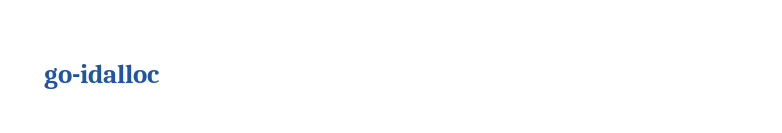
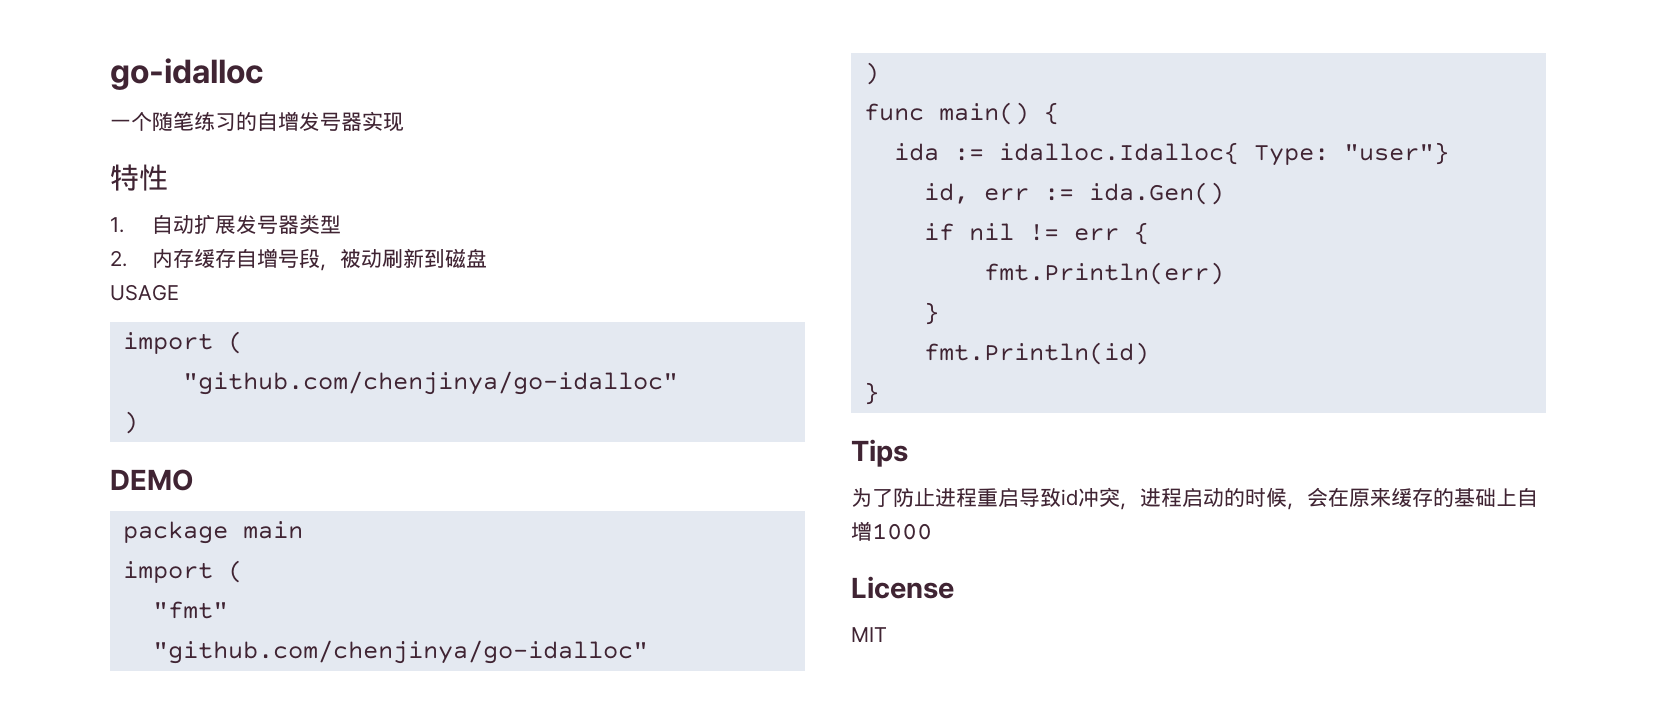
+ 一个随笔练习的自增发号器实现
+ 特性
+ 1.自动扩展发号器类型
+ 2.内存缓存自增号段，被动刷新到磁盘
+ USAGE
+ import (
+ "github.com/chenjinya/go-idalloc"
+ )
+ DEMO
+ package main
+ import (
+ "fmt"
+ "github.com/chenjinya/go-idalloc"
+ )
+ func main() {
+ ida := idalloc.Idalloc{ Type: "user"}
+ id, err := ida.Gen()
+ if nil != err {
+ fmt.Println(err)
+ }
+ fmt.Println(id)
+ }
+ Tips
+ 为了防止进程重启导致id冲突，进程启动的时候，会在原来缓存的基础上自增1000
+ License
+ MIT

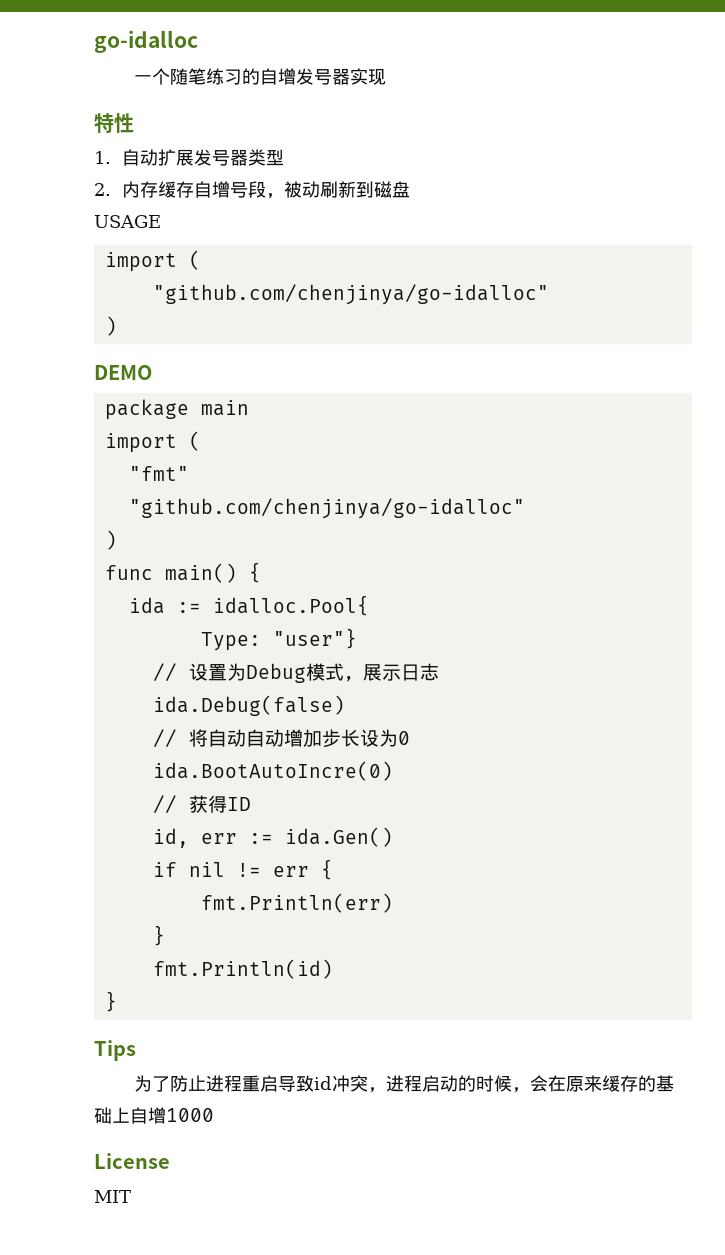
- ida := idalloc.Idalloc{ Type: "user"}
+ ida := idalloc.Pool{
+ Type: "user"}
+ // 设置为Debug模式，展示日志
+ ida.Debug(false)
+ // 将自动自动增加步长设为0
+ ida.BootAutoIncre(0)
+ // 获得ID

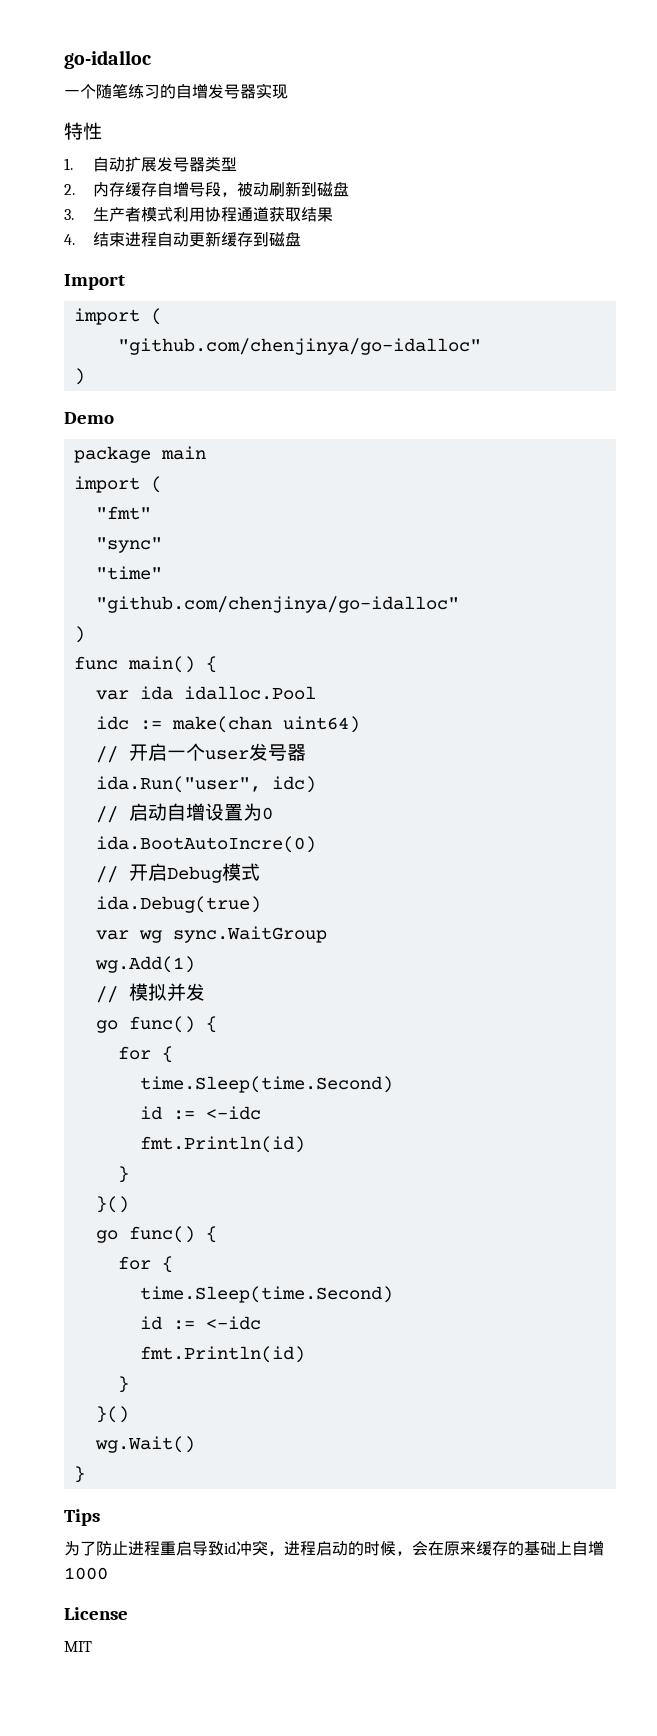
- USAGE
+ 3.生产者模式利用协程通道获取结果
+ 4.结束进程自动更新缓存到磁盘
+ Import
- DEMO
+ Demo
+ "sync"
+ "time"
- ida := idalloc.Pool{
- Type: "user"}
- // 设置为Debug模式，展示日志
- ida.Debug(false)
- // 将自动自动增加步长设为0
+ var ida idalloc.Pool
+ idc := make(chan uint64)
+ // 开启一个user发号器
+ ida.Run("user", idc)
+ // 启动自增设置为0
  ida.BootAutoIncre(0)
- // 获得ID
- id, err := ida.Gen()
- if nil != err {
- fmt.Println(err)
+ // 开启Debug模式
+ ida.Debug(true)
+ var wg sync.WaitGroup
+ wg.Add(1)
+ // 模拟并发
+ go func() {
+ for {
+ time.Sleep(time.Second)
+ id := <-idc
+ fmt.Println(id)
  }
+ }()
+ go func() {
+ for {
+ time.Sleep(time.Second)
+ id := <-idc
  fmt.Println(id)
+ }
+ }()
+ wg.Wait()

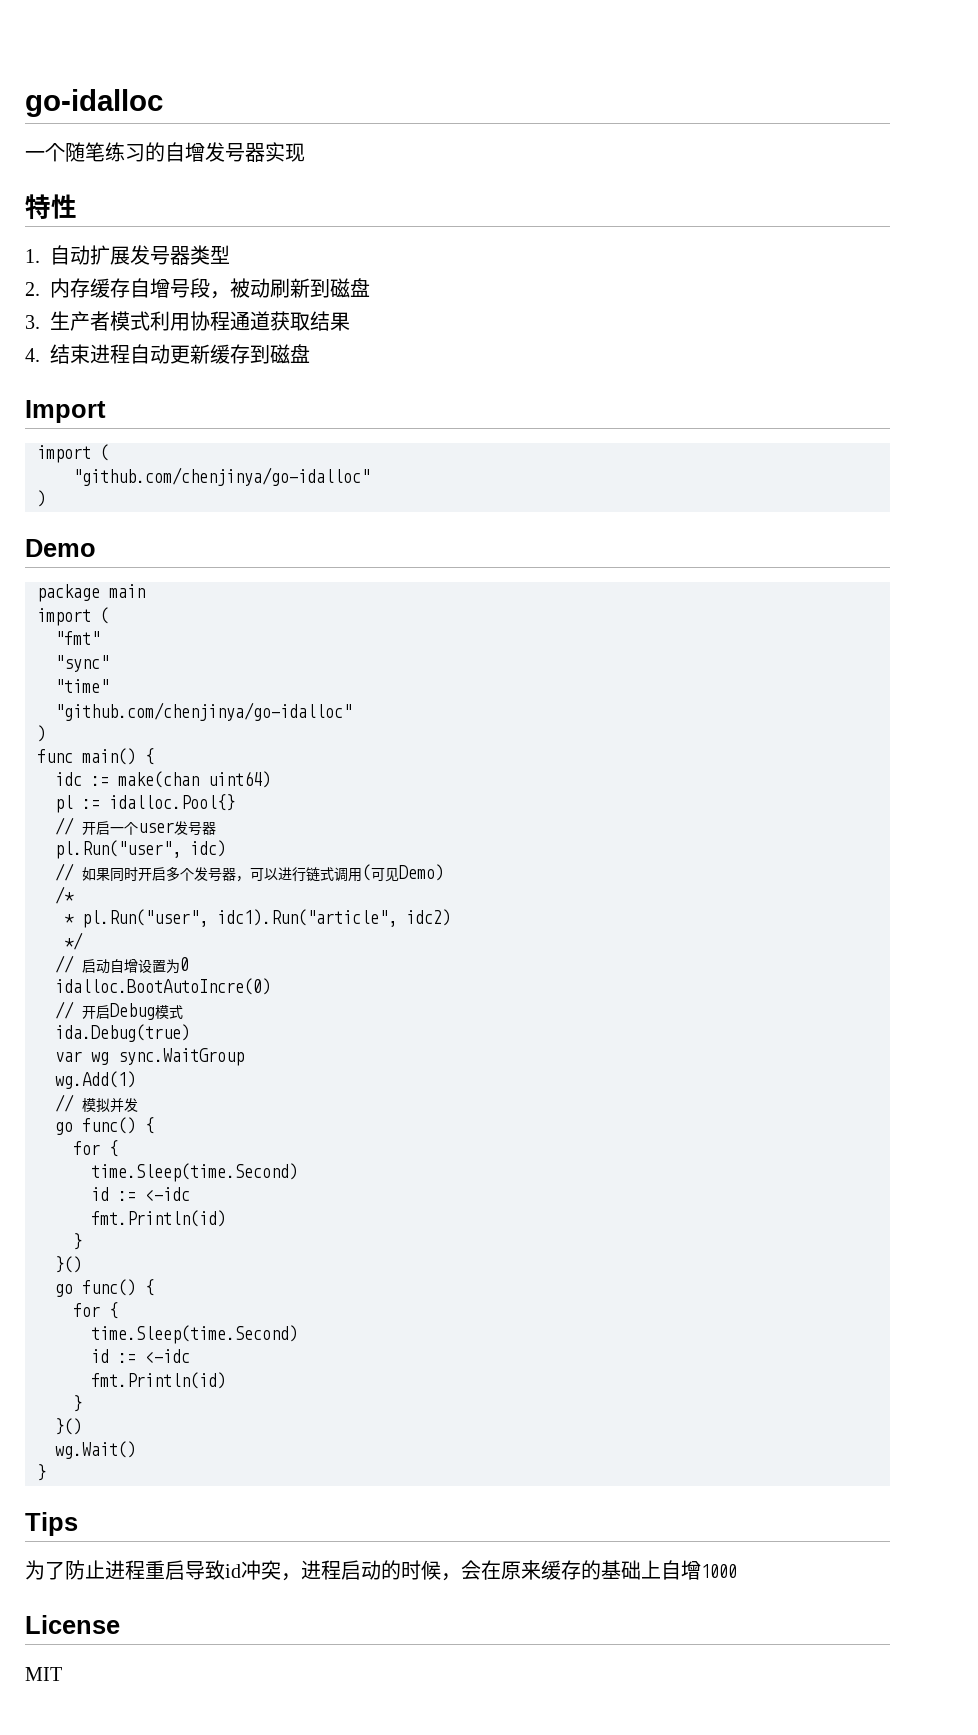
- var ida idalloc.Pool
+ pl := idalloc.Pool{}
- ida.Run("user", idc)
+ pl.Run("user", idc)
+ // 如果同时开启多个发号器，可以进行链式调用(可见Demo)
+ /*
+ * pl.Run("user", idc1).Run("article", idc2)
+ */
- ida.BootAutoIncre(0)
+ idalloc.BootAutoIncre(0)

